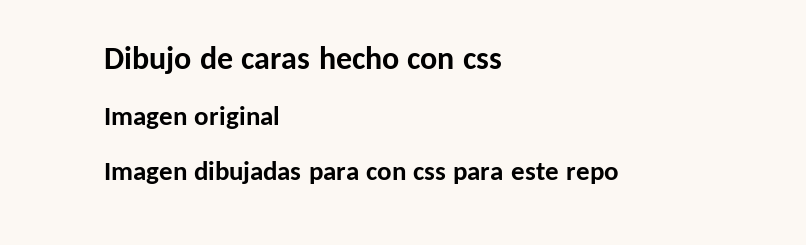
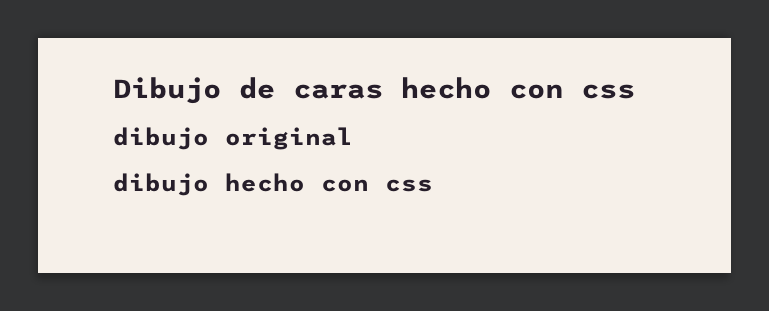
- Imagen original
+ dibujo original
- Imagen dibujadas para con css para este repo
+ dibujo hecho con css

